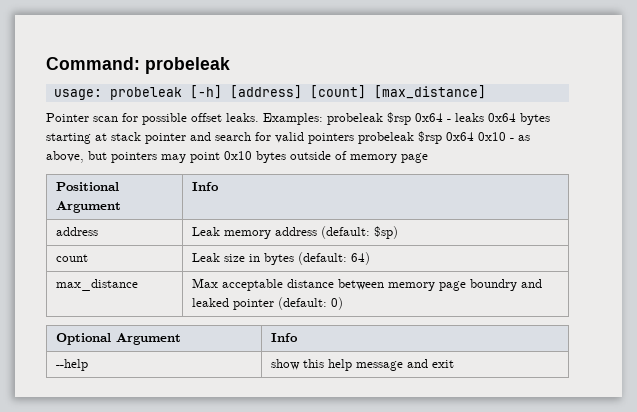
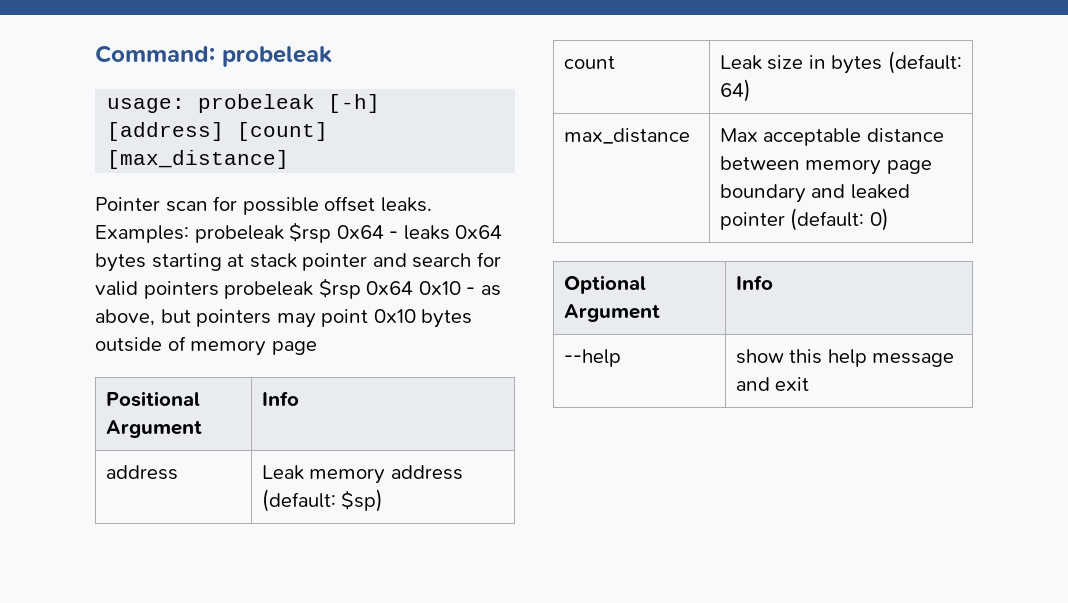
- max_distance | Max acceptable distance between memory page boundry and leaked pointer (default: 0)
+ max_distance | Max acceptable distance between memory page boundary and leaked pointer (default: 0)

